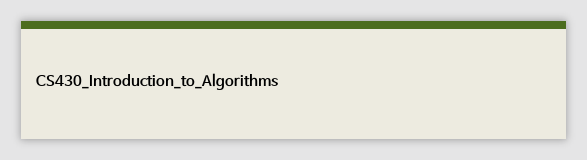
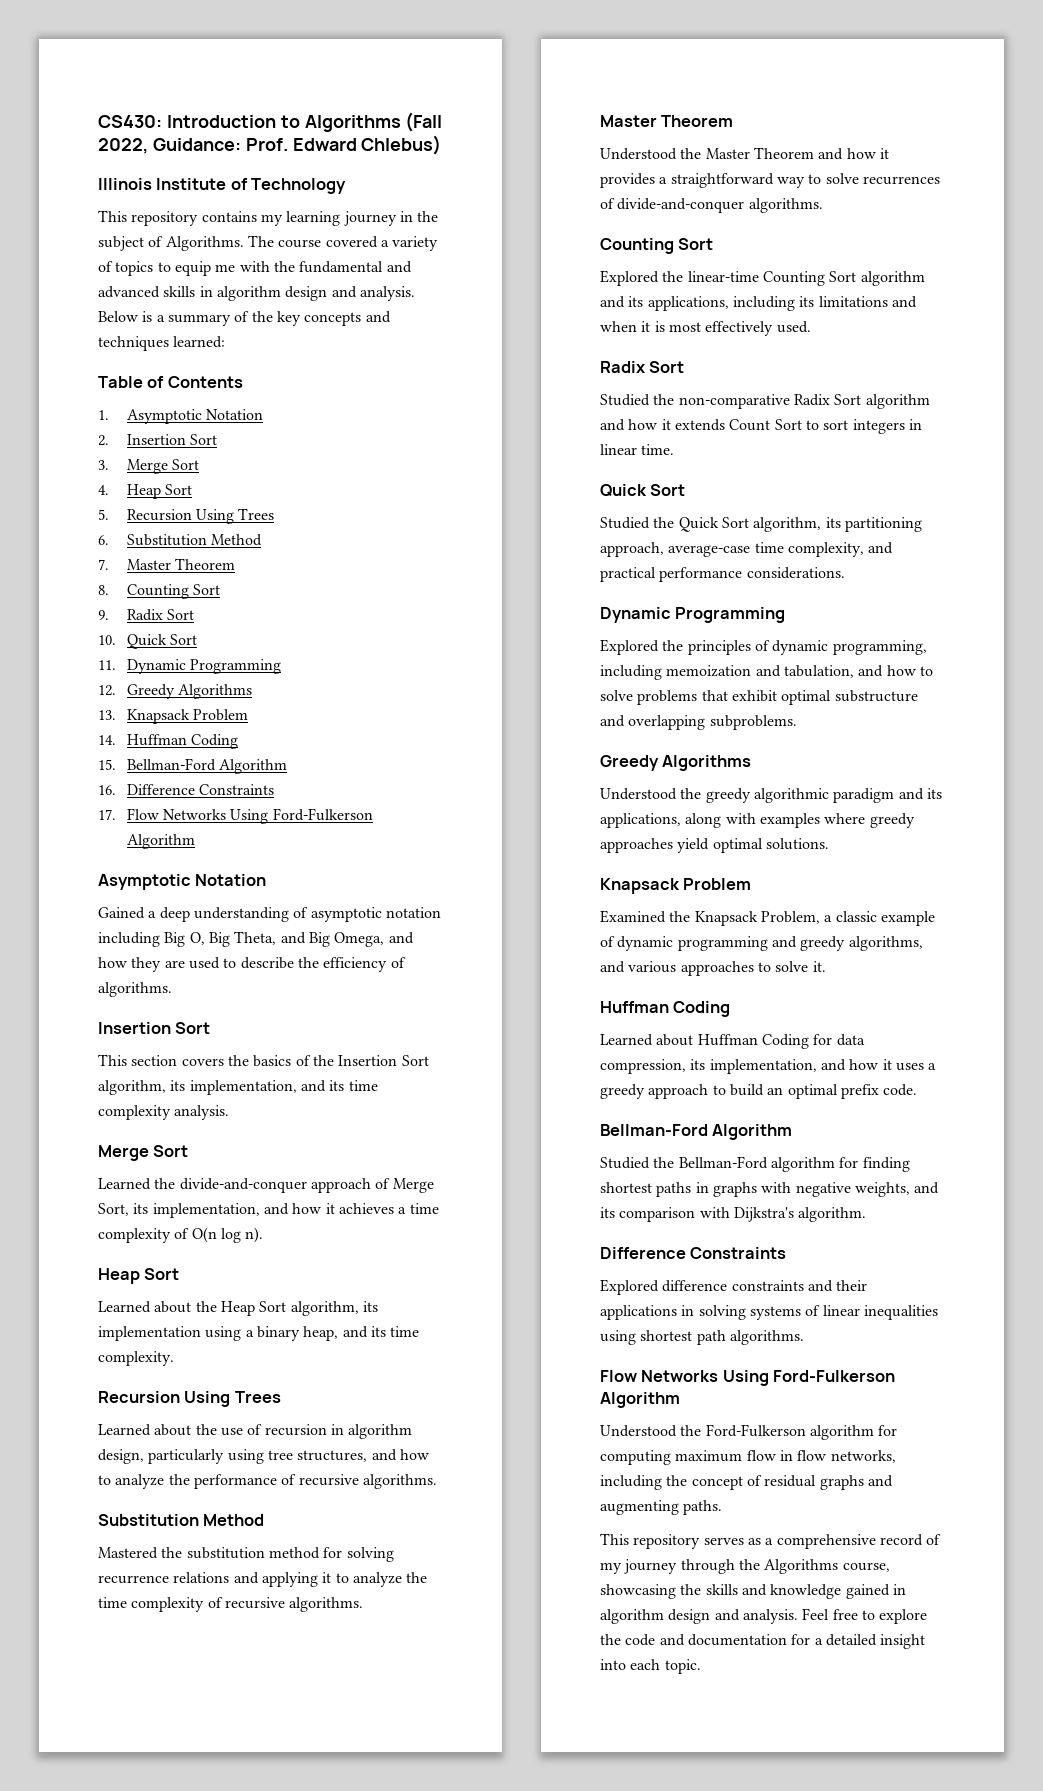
- CS430_Introduction_to_Algorithms
+ CS430: Introduction to Algorithms (Fall 2022, Guidance: Prof. Edward Chlebus)
+ Illinois Institute of Technology
+ This repository contains my learning journey in the subject of Algorithms. The course covered a variety of topics to equip me with the fundamental and advanced skills in algorithm design and analysis. Below is a summary of the key concepts and techniques learned:
+ Table of Contents
+ 1. Asymptotic Notation
+ 2. Insertion Sort
+ 3. Merge Sort
+ 4. Heap Sort
+ 5. Recursion Using Trees
+ 6. Substitution Method
+ 7. Master Theorem
+ 8. Counting Sort
+ 9. Radix Sort
+ 10. Quick Sort
+ 11. Dynamic Programming
+ 12. Greedy Algorithms
+ 13. Knapsack Problem
+ 14. Huffman Coding
+ 15. Bellman-Ford Algorithm
+ 16. Difference Constraints
+ 17. Flow Networks Using Ford-Fulkerson Algorithm
+ Asymptotic Notation
+ Gained a deep understanding of asymptotic notation including Big O, Big Theta, and Big Omega, and how they are used to describe the efficiency of algorithms.
+ Insertion Sort
+ This section covers the basics of the Insertion Sort algorithm, its implementation, and its time complexity analysis.
+ Merge Sort
+ Learned the divide-and-conquer approach of Merge Sort, its implementation, and how it achieves a time complexity of O(n log n).
+ Heap Sort
+ Learned about the Heap Sort algorithm, its implementation using a binary heap, and its time complexity.
+ Recursion Using Trees
+ Learned about the use of recursion in algorithm design, particularly using tree structures, and how to analyze the performance of recursive algorithms.
+ Substitution Method
+ Mastered the substitution method for solving recurrence relations and applying it to analyze the time complexity of recursive algorithms.
+ Master Theorem
+ Understood the Master Theorem and how it provides a straightforward way to solve recurrences of divide-and-conquer algorithms.
+ Counting Sort
+ Explored the linear-time Counting Sort algorithm and its applications, including its limitations and when it is most effectively used.
+ Radix Sort
+ Studied the non-comparative Radix Sort algorithm and how it extends Count Sort to sort integers in linear time.
+ Quick Sort
+ Studied the Quick Sort algorithm, its partitioning approach, average-case time complexity, and practical performance considerations.
+ Dynamic Programming
+ Explored the principles of dynamic programming, including memoization and tabulation, and how to solve problems that exhibit optimal substructure and overlapping subproblems.
+ Greedy Algorithms
+ Understood the greedy algorithmic paradigm and its applications, along with examples where greedy approaches yield optimal solutions.
+ Knapsack Problem
+ Examined the Knapsack Problem, a classic example of dynamic programming and greedy algorithms, and various approaches to solve it.
+ Huffman Coding
+ Learned about Huffman Coding for data compression, its implementation, and how it uses a greedy approach to build an optimal prefix code.
+ Bellman-Ford Algorithm
+ Studied the Bellman-Ford algorithm for finding shortest paths in graphs with negative weights, and its comparison with Dijkstra's algorithm.
+ Difference Constraints
+ Explored difference constraints and their applications in solving systems of linear inequalities using shortest path algorithms.
+ Flow Networks Using Ford-Fulkerson Algorithm
+ Understood the Ford-Fulkerson algorithm for computing maximum flow in flow networks, including the concept of residual graphs and augmenting paths.
+ This repository serves as a comprehensive record of my journey through the Algorithms course, showcasing the skills and knowledge gained in algorithm design and analysis. Feel free to explore the code and documentation for a detailed insight into each topic.

